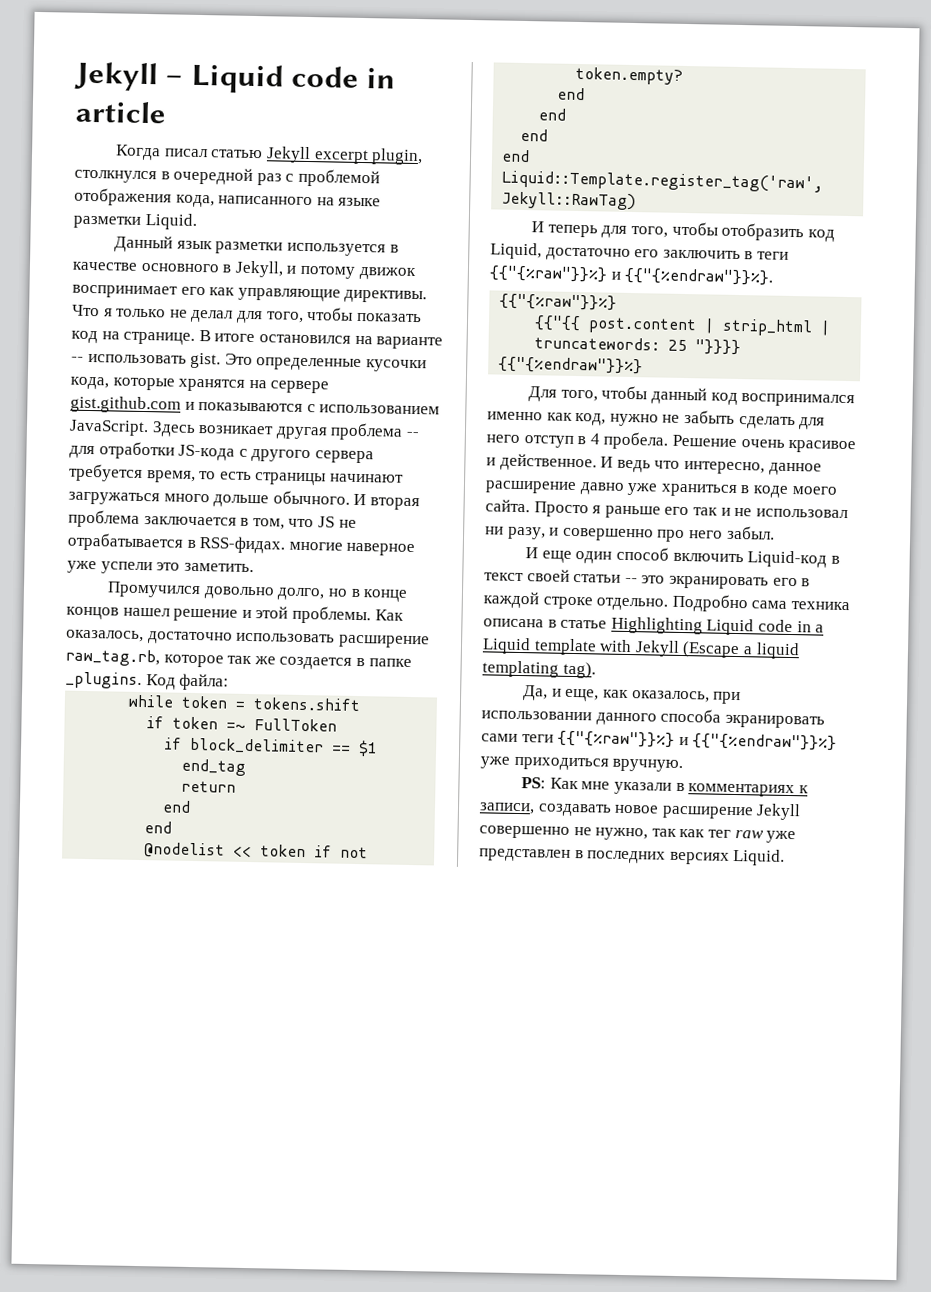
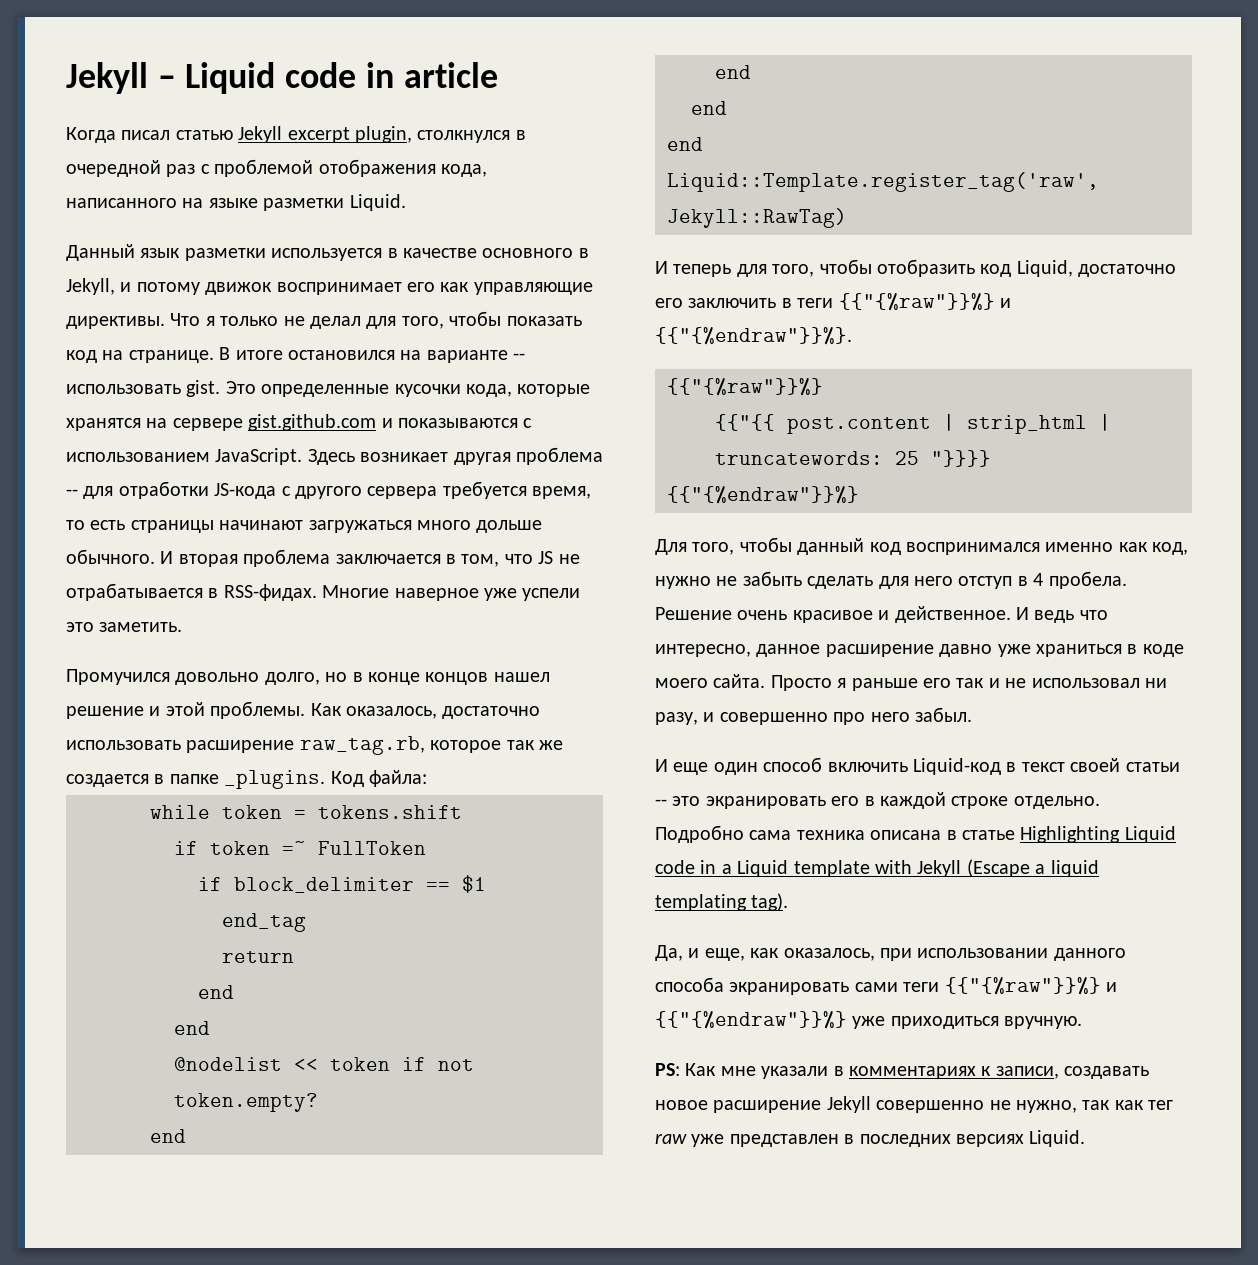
- И вторая проблема заключается в том, что JS не отрабатывается в RSS-фидах. многие наверное уже успели это заметить.
+ И вторая проблема заключается в том, что JS не отрабатывается в RSS-фидах. Многие наверное уже успели это заметить.

